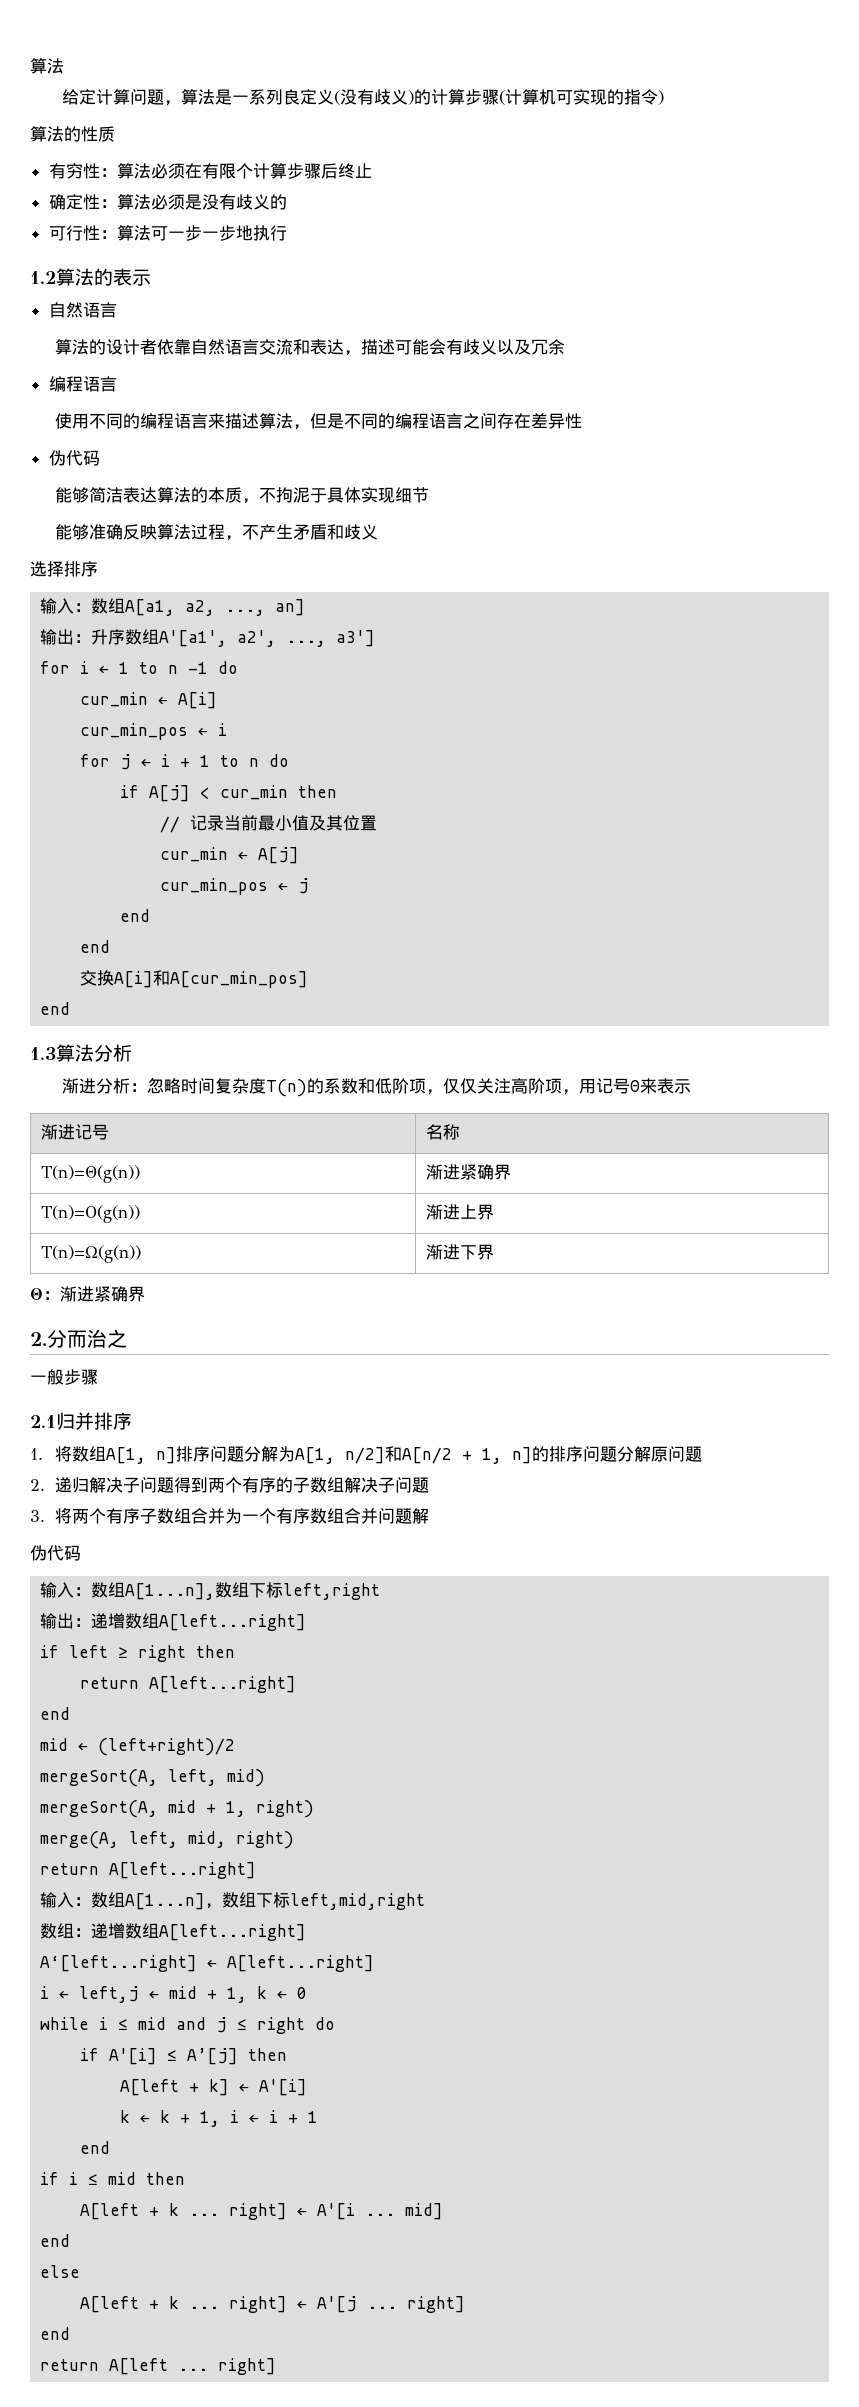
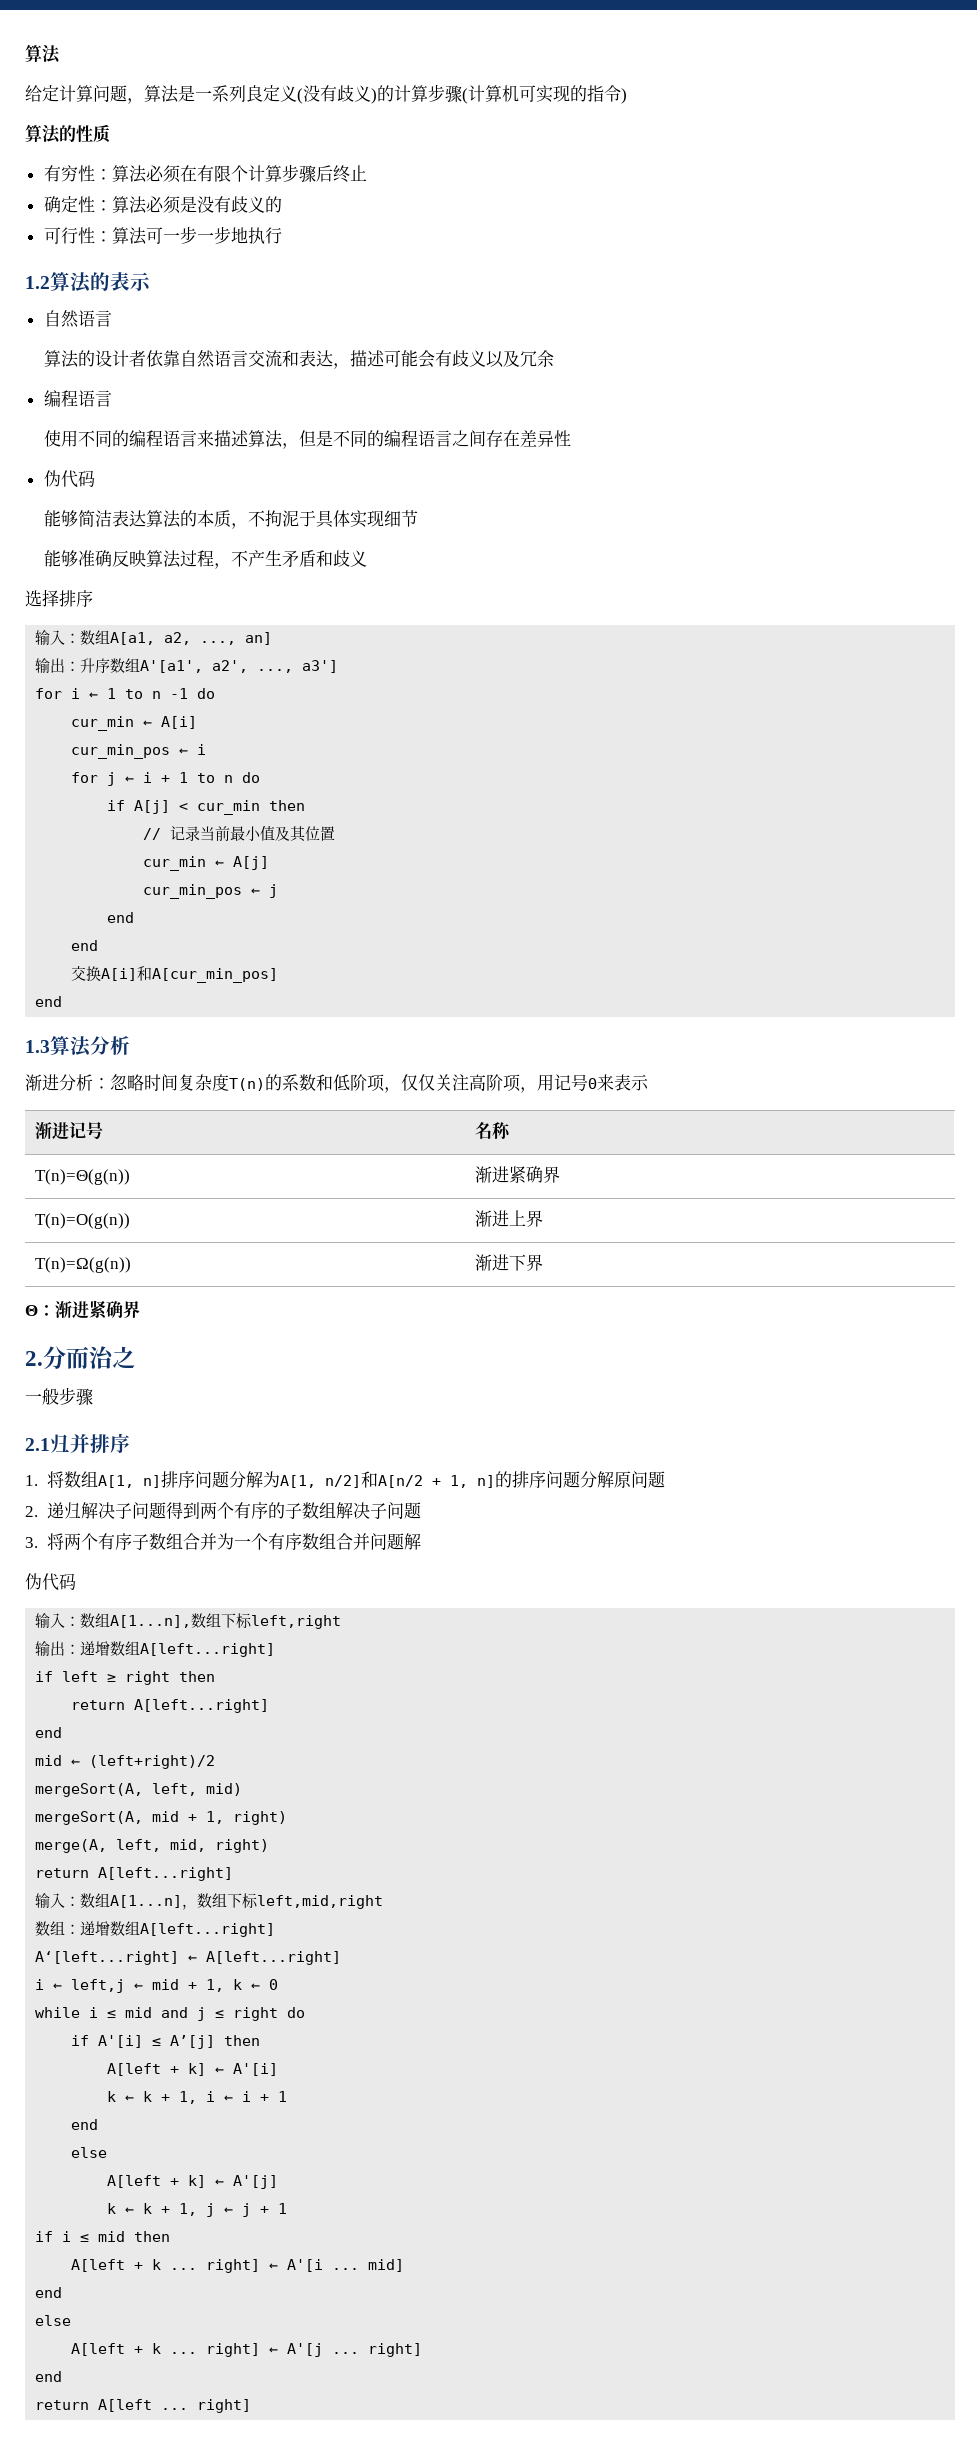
  k ← k + 1, i ← i + 1
  end
+ else
+ A[left + k] ← A'[j]
+ k ← k + 1, j ← j + 1

